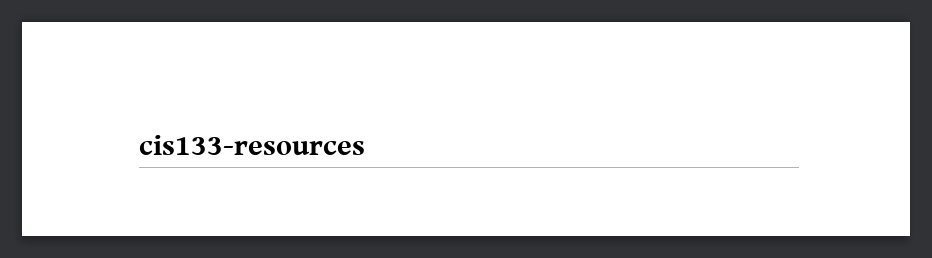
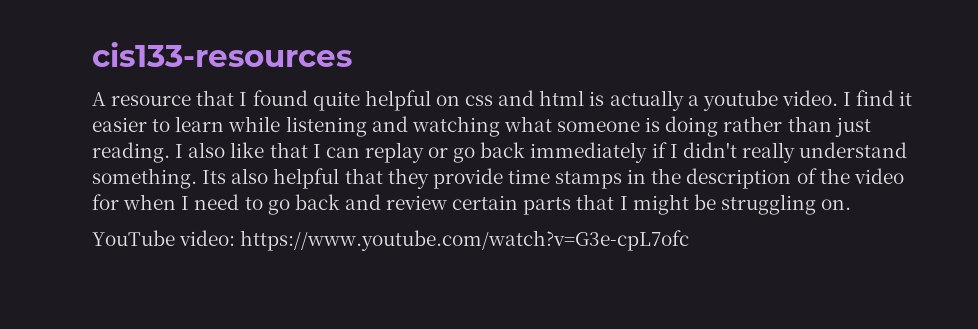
+ A resource that I found quite helpful on css and html is actually a youtube video. I find it easier to learn while listening and watching what someone is doing rather than just reading. I also like that I can replay or go back immediately if I didn't really understand something. Its also helpful that they provide time stamps in the description of the video for when I need to go back and review certain parts that I might be struggling on.
+ YouTube video: https://www.youtube.com/watch?v=G3e-cpL7ofc

